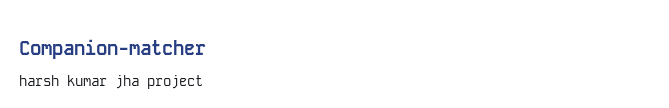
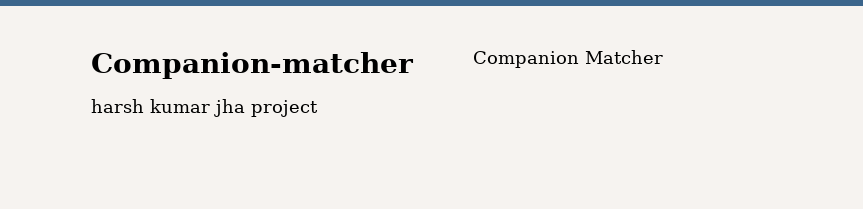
- harsh kumar jha project
+ harsh kumar jha project Companion Matcher

